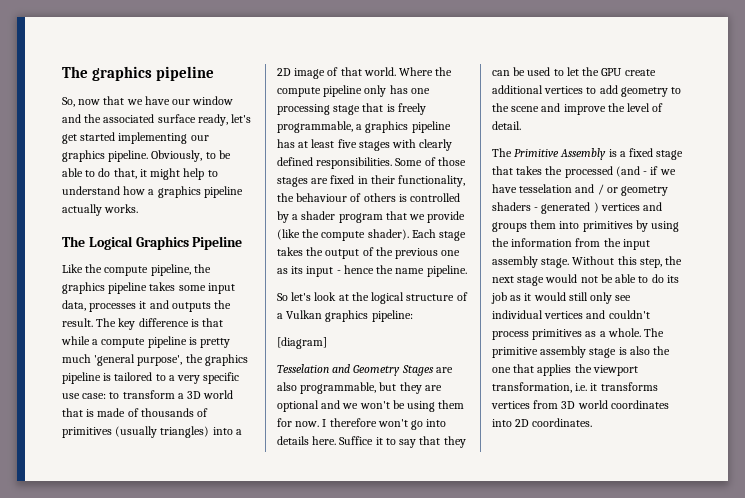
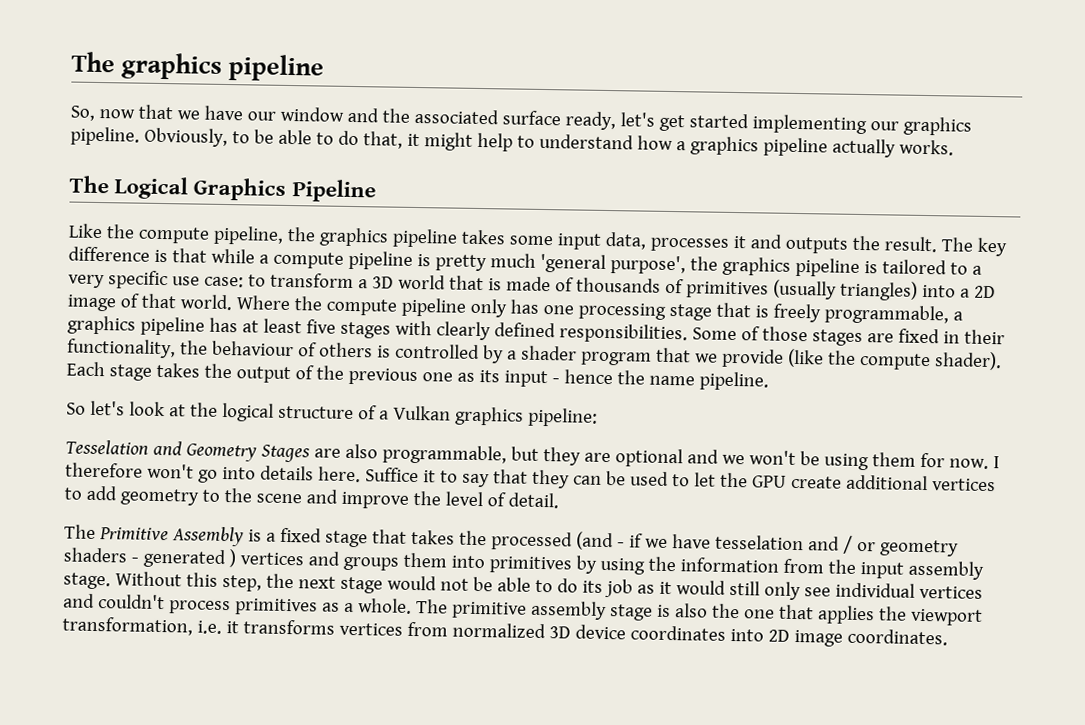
- [diagram]
- The primitive assembly stage is also the one that applies the viewport transformation, i.e. it transforms vertices from 3D world coordinates into 2D coordinates.
+ The primitive assembly stage is also the one that applies the viewport transformation, i.e. it transforms vertices from normalized 3D device coordinates into 2D image coordinates.

